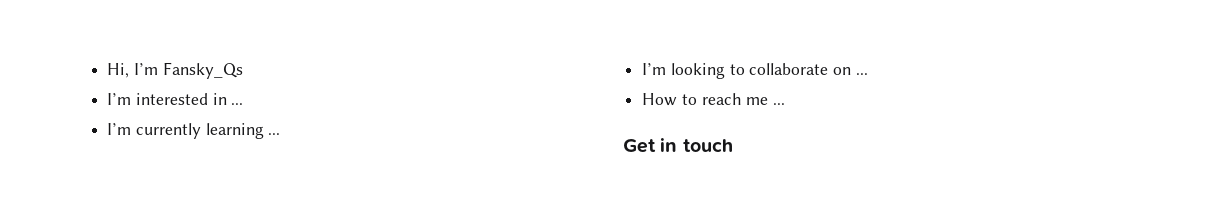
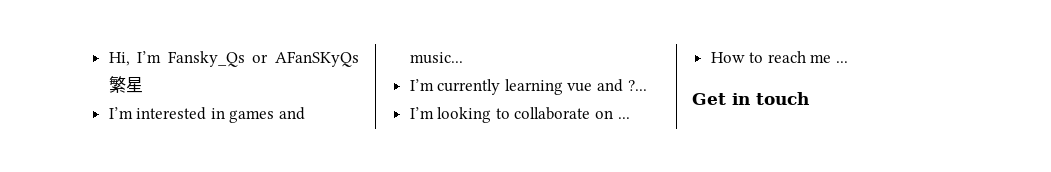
- Hi, I’m Fansky_Qs
+ Hi, I’m Fansky_Qs or AFanSKyQs繁星
- I’m interested in ...
+ I’m interested in games and music...
- I’m currently learning ...
+ I’m currently learning vue and ?...

